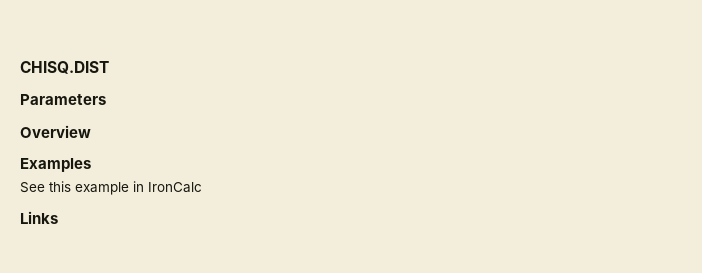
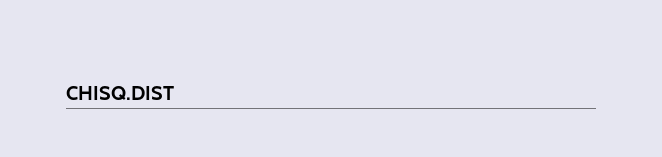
- Parameters
- Overview
- Examples
- See this example in IronCalc
- Links

